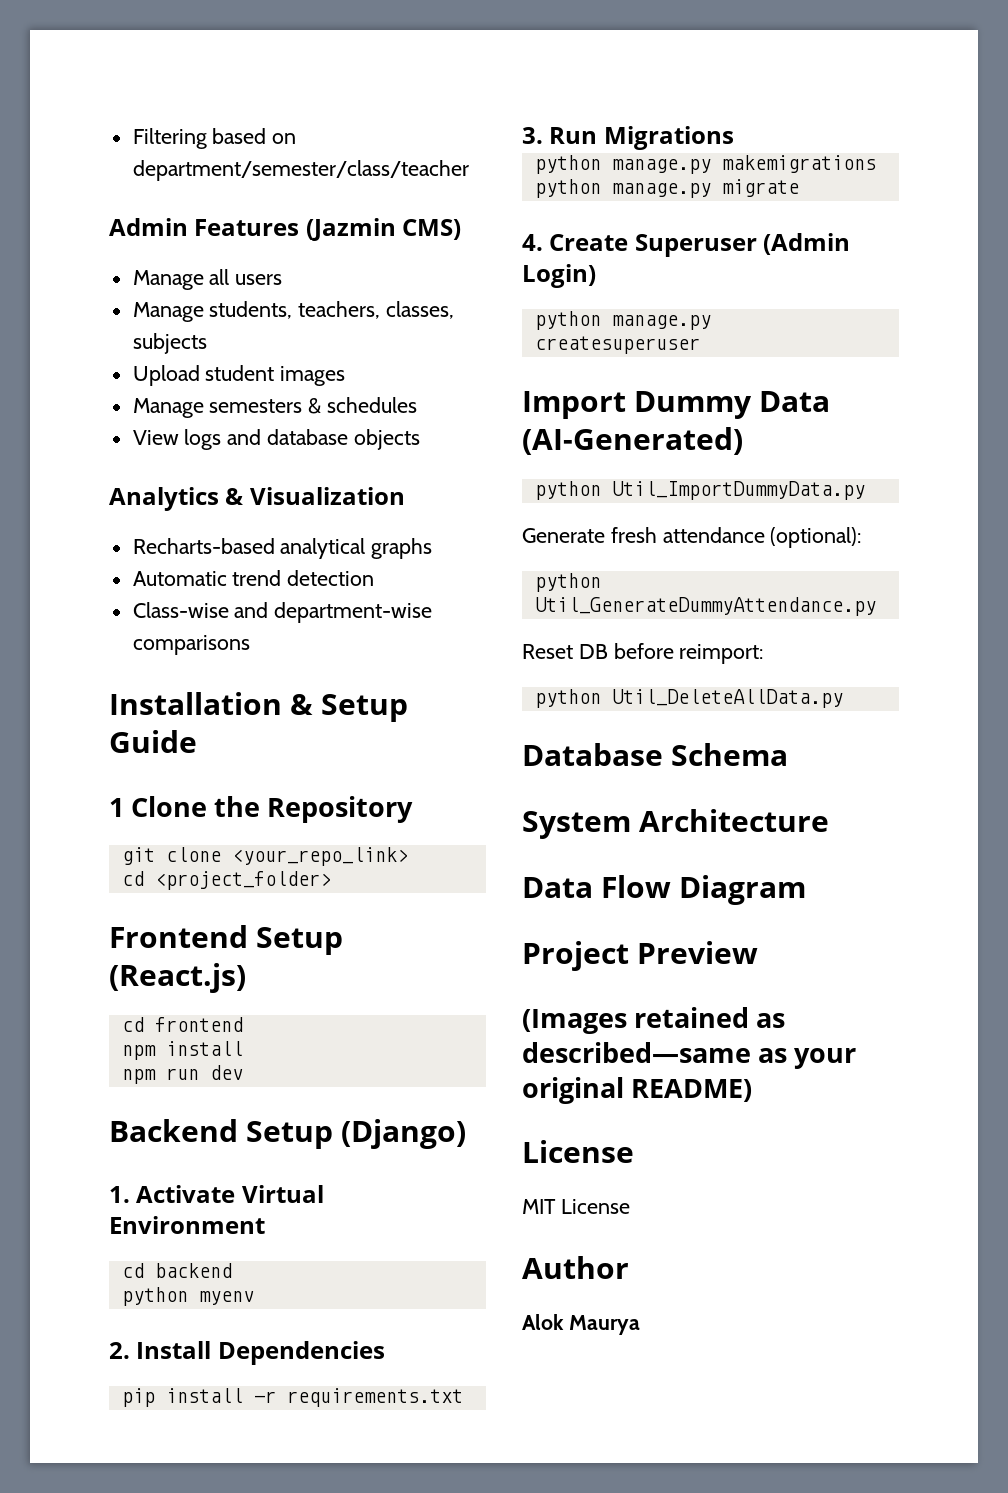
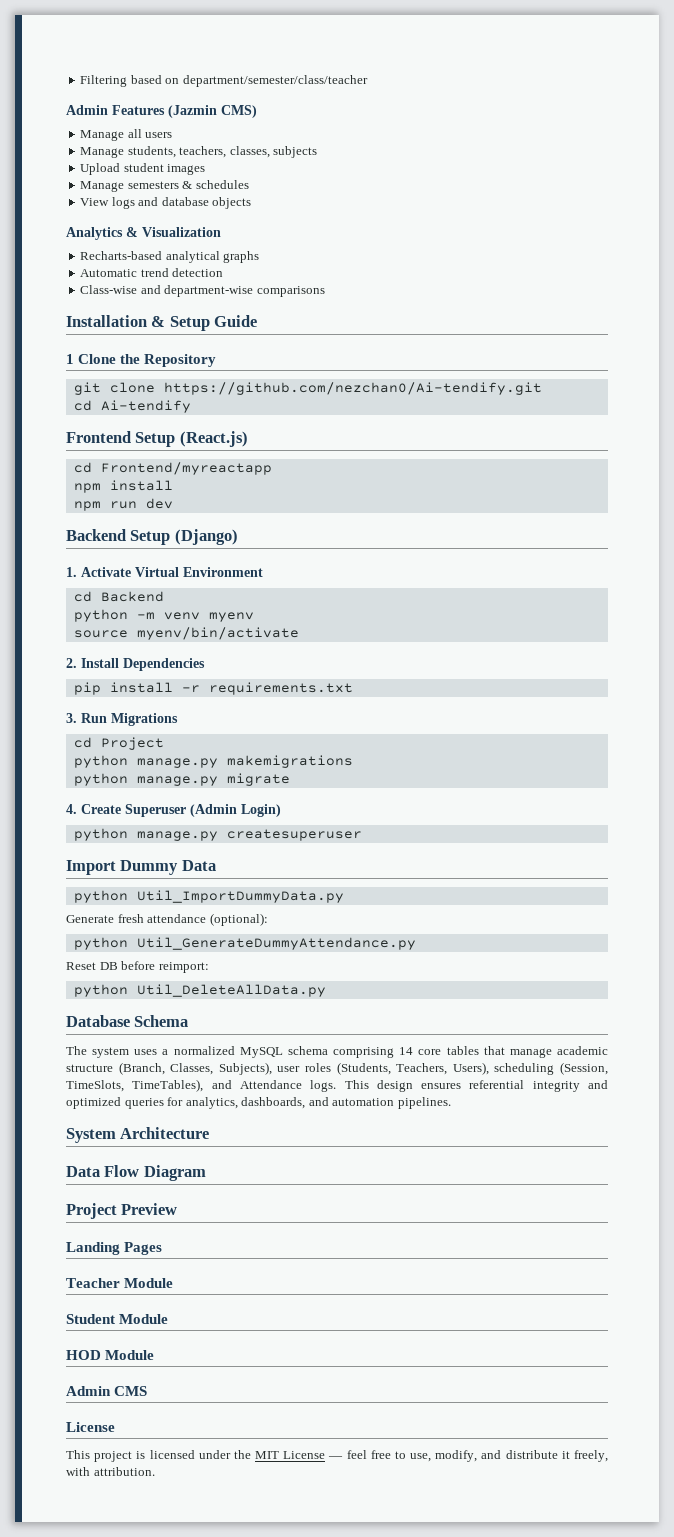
- git clone <your_repo_link>
- cd <project_folder>
+ git clone https://github.com/nezchan0/Ai-tendify.git
+ cd Ai-tendify
- cd frontend
+ cd Frontend/myreactapp
- cd backend
- python myenv
+ cd Backend
+ python -m venv myenv
+ source myenv/bin/activate
+ cd Project
- Import Dummy Data (AI-Generated)
+ Import Dummy Data
+ The system uses a normalized MySQL schema comprising 14 core tables that manage academic structure (Branch, Classes, Subjects), user roles (Students, Teachers, Users), scheduling (Session, TimeSlots, TimeTables), and Attendance logs. This design ensures referential integrity and optimized queries for analytics, dashboards, and automation pipelines.
- (Images retained as described—same as your original README)
+ Landing Pages
+ Teacher Module
+ Student Module
+ HOD Module
+ Admin CMS
  License
- MIT License
- Author
- Alok Maurya
+ This project is licensed under the MIT License — feel free to use, modify, and distribute it freely, with attribution.

